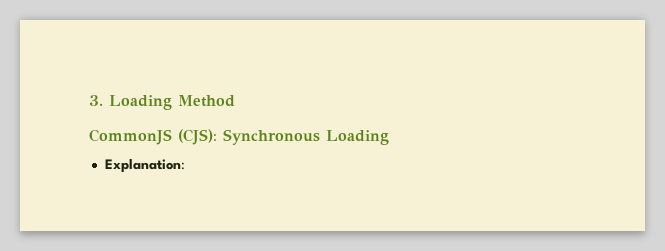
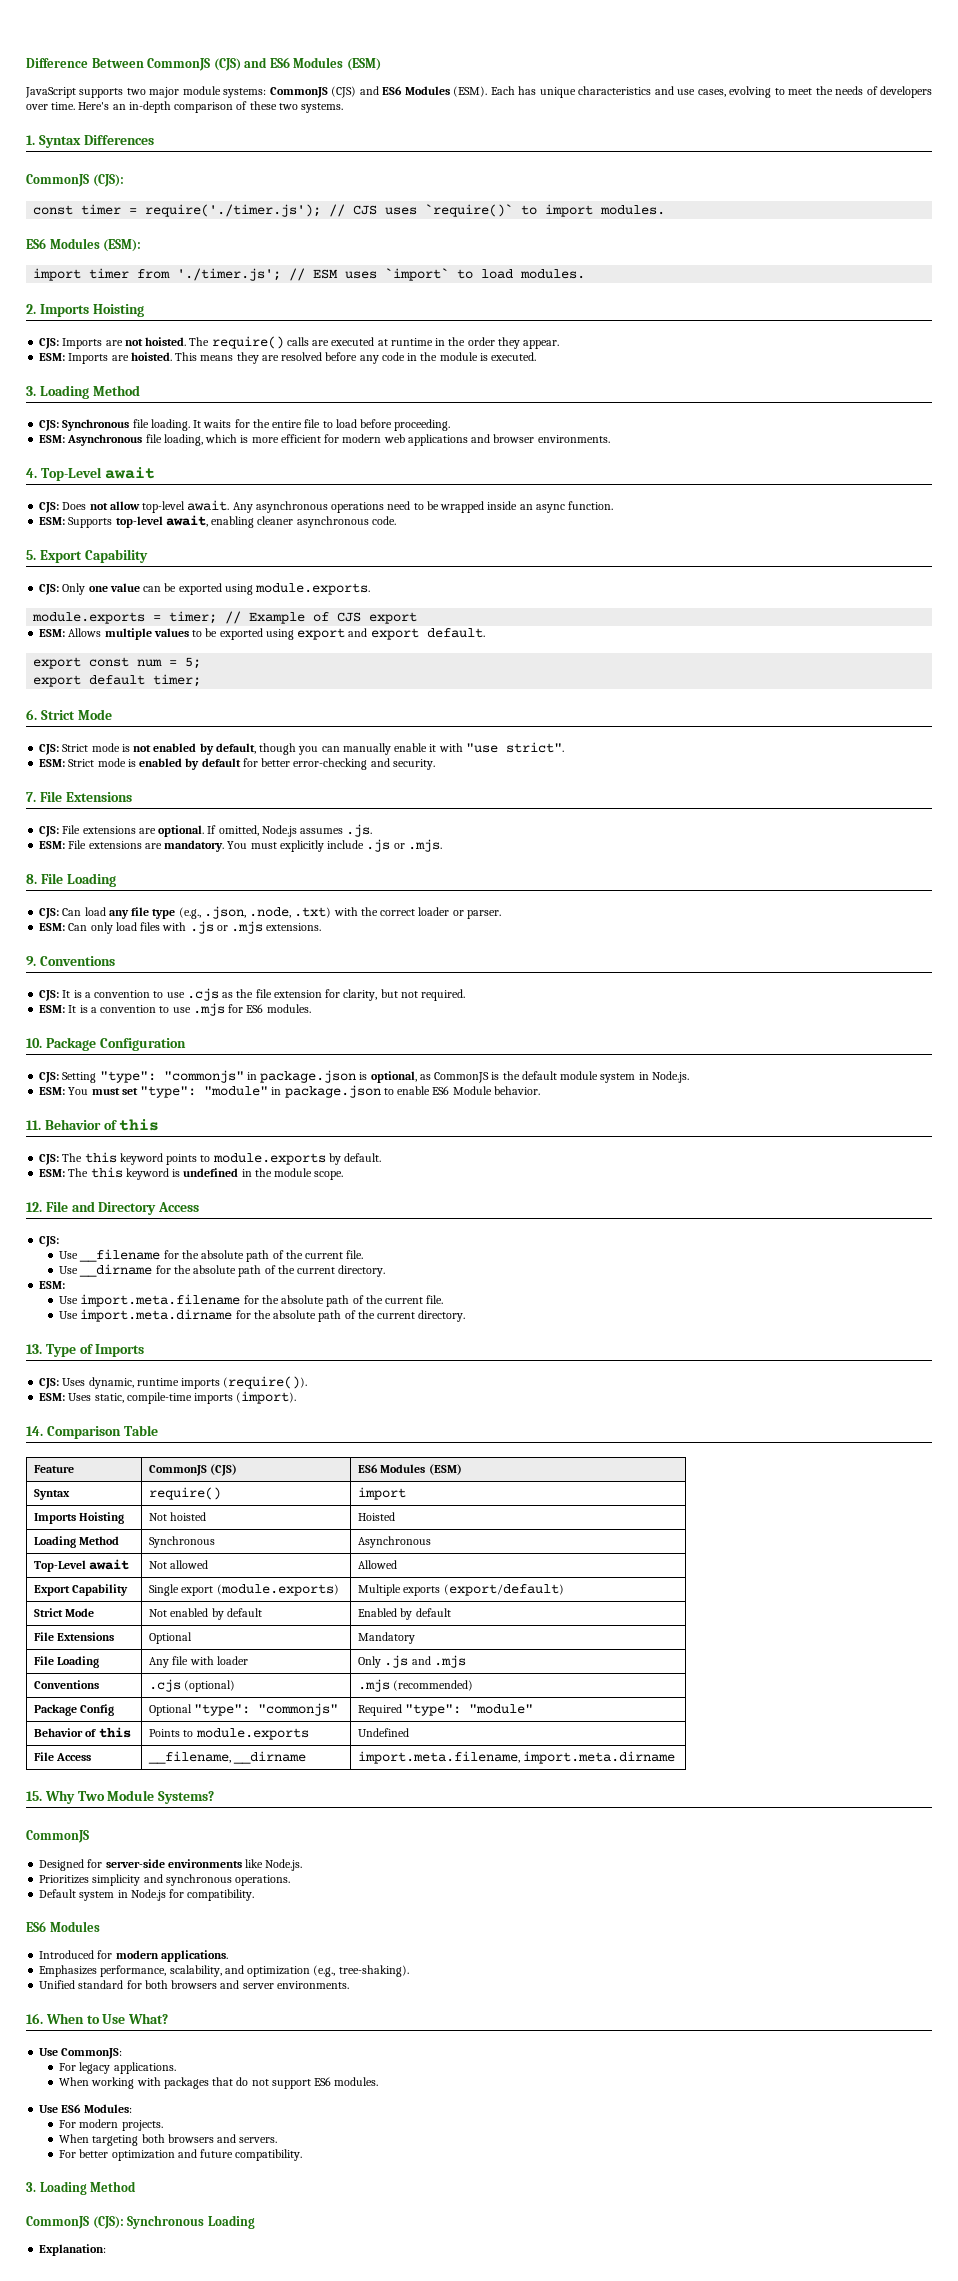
+ Difference Between CommonJS (CJS) and ES6 Modules (ESM)
+ JavaScript supports two major module systems: CommonJS (CJS) and ES6 Modules (ESM). Each has unique characteristics and use cases, evolving to meet the needs of developers over time. Here's an in-depth comparison of these two systems.
+ 1. Syntax Differences
+ CommonJS (CJS):
+ const timer = require('./timer.js'); // CJS uses `require()` to import modules.
+ ES6 Modules (ESM):
+ import timer from './timer.js'; // ESM uses `import` to load modules.
+ 2. Imports Hoisting
+ CJS: Imports are not hoisted. The require() calls are executed at runtime in the order they appear.
+ ESM: Imports are hoisted. This means they are resolved before any code in the module is executed.
+ 3. Loading Method
+ CJS: Synchronous file loading. It waits for the entire file to load before proceeding.
+ ESM: Asynchronous file loading, which is more efficient for modern web applications and browser environments.
+ 4. Top-Level await
+ CJS: Does not allow top-level await. Any asynchronous operations need to be wrapped inside an async function.
+ ESM: Supports top-level await, enabling cleaner asynchronous code.
+ 5. Export Capability
+ CJS: Only one value can be exported using module.exports.
+ module.exports = timer; // Example of CJS export
+ ESM: Allows multiple values to be exported using export and export default.
+ export const num = 5;
+ export default timer;
+ 6. Strict Mode
+ CJS: Strict mode is not enabled by default, though you can manually enable it with "use strict".
+ ESM: Strict mode is enabled by default for better error-checking and security.
+ 7. File Extensions
+ CJS: File extensions are optional. If omitted, Node.js assumes .js.
+ ESM: File extensions are mandatory. You must explicitly include .js or .mjs.
+ 8. File Loading
+ CJS: Can load any file type (e.g., .json, .node, .txt) with the correct loader or parser.
+ ESM: Can only load files with .js or .mjs extensions.
+ 9. Conventions
+ CJS: It is a convention to use .cjs as the file extension for clarity, but not required.
+ ESM: It is a convention to use .mjs for ES6 modules.
+ 10. Package Configuration
+ CJS: Setting "type": "commonjs" in package.json is optional, as CommonJS is the default module system in Node.js.
+ ESM: You must set "type": "module" in package.json to enable ES6 Module behavior.
+ 11. Behavior of this
+ CJS: The this keyword points to module.exports by default.
+ ESM: The this keyword is undefined in the module scope.
+ 12. File and Directory Access
+ CJS:
+ Use __filename for the absolute path of the current file.
+ Use __dirname for the absolute path of the current directory.
+ ESM:
+ Use import.meta.filename for the absolute path of the current file.
+ Use import.meta.dirname for the absolute path of the current directory.
+ 13. Type of Imports
+ CJS: Uses dynamic, runtime imports (require()).
+ ESM: Uses static, compile-time imports (import).
+ 14. Comparison Table
+ Feature | CommonJS (CJS) | ES6 Modules (ESM)
+ Syntax | require() | import
+ Imports Hoisting | Not hoisted | Hoisted
+ Loading Method | Synchronous | Asynchronous
+ Top-Level await | Not allowed | Allowed
+ Export Capability | Single export (module.exports) | Multiple exports (export/default)
+ Strict Mode | Not enabled by default | Enabled by default
+ File Extensions | Optional | Mandatory
+ File Loading | Any file with loader | Only .js and .mjs
+ Conventions | .cjs (optional) | .mjs (recommended)
+ Package Config | Optional "type": "commonjs" | Required "type": "module"
+ Behavior of this | Points to module.exports | Undefined
+ File Access | __filename, __dirname | import.meta.filename, import.meta.dirname
+ 15. Why Two Module Systems?
+ CommonJS
+ Designed for server-side environments like Node.js.
+ Prioritizes simplicity and synchronous operations.
+ Default system in Node.js for compatibility.
+ ES6 Modules
+ Introduced for modern applications.
+ Emphasizes performance, scalability, and optimization (e.g., tree-shaking).
+ Unified standard for both browsers and server environments.
+ 16. When to Use What?
+ Use CommonJS:
+ For legacy applications.
+ When working with packages that do not support ES6 modules.
+ Use ES6 Modules:
+ For modern projects.
+ When targeting both browsers and servers.
+ For better optimization and future compatibility.

